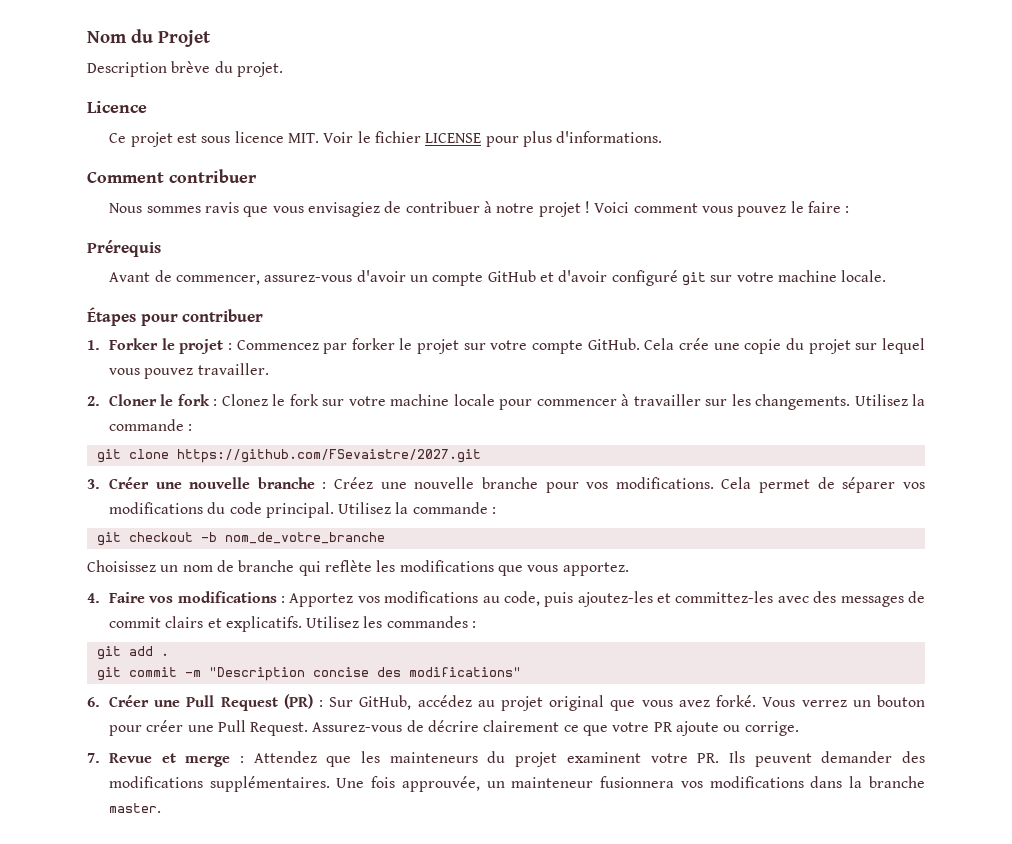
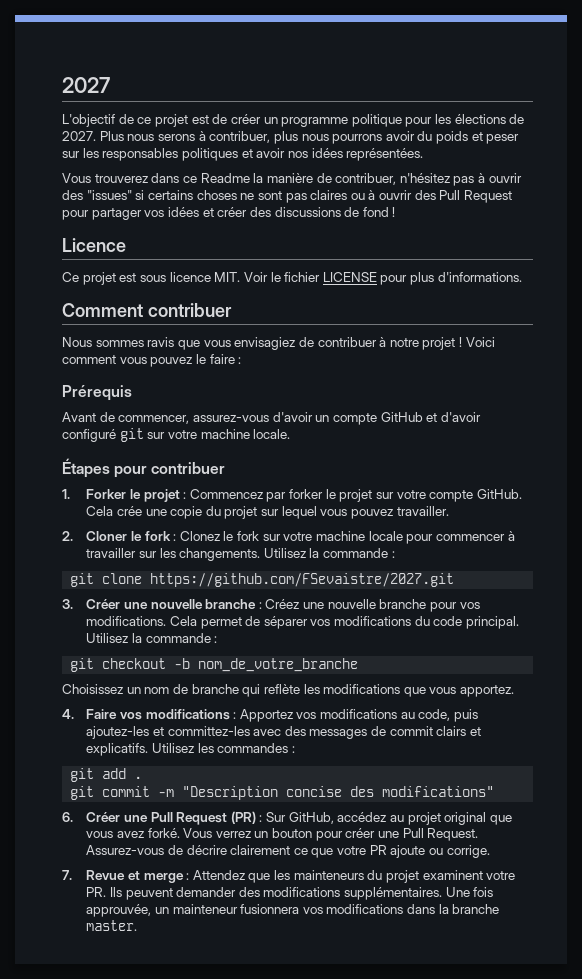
- Nom du Projet
- Description brève du projet.
+ 2027
+ L'objectif de ce projet est de créer un programme politique pour les élections de 2027. Plus nous serons à contribuer, plus nous pourrons avoir du poids et peser sur les responsables politiques et avoir nos idées représentées.
+ Vous trouverez dans ce Readme la manière de contribuer, n'hésitez pas à ouvrir des "issues" si certains choses ne sont pas claires ou à ouvrir des Pull Request pour partager vos idées et créer des discussions de fond !

